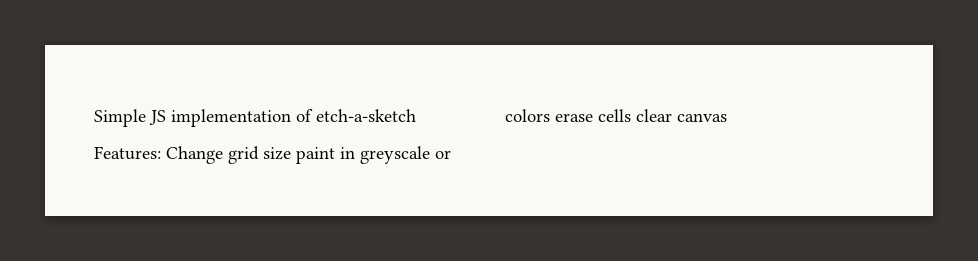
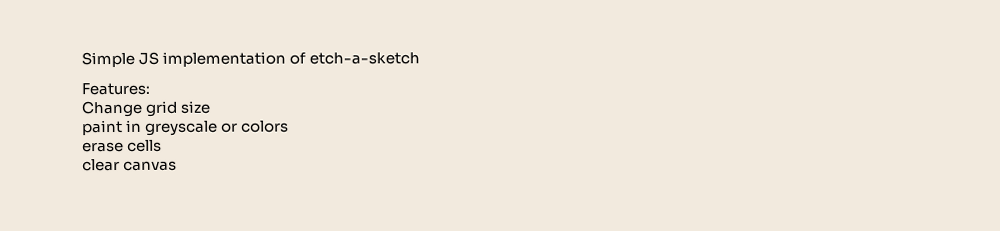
- Features: Change grid size paint in greyscale or colors erase cells clear canvas
+ Features:
+ Change grid size
+ paint in greyscale or colors
+ erase cells
+ clear canvas

